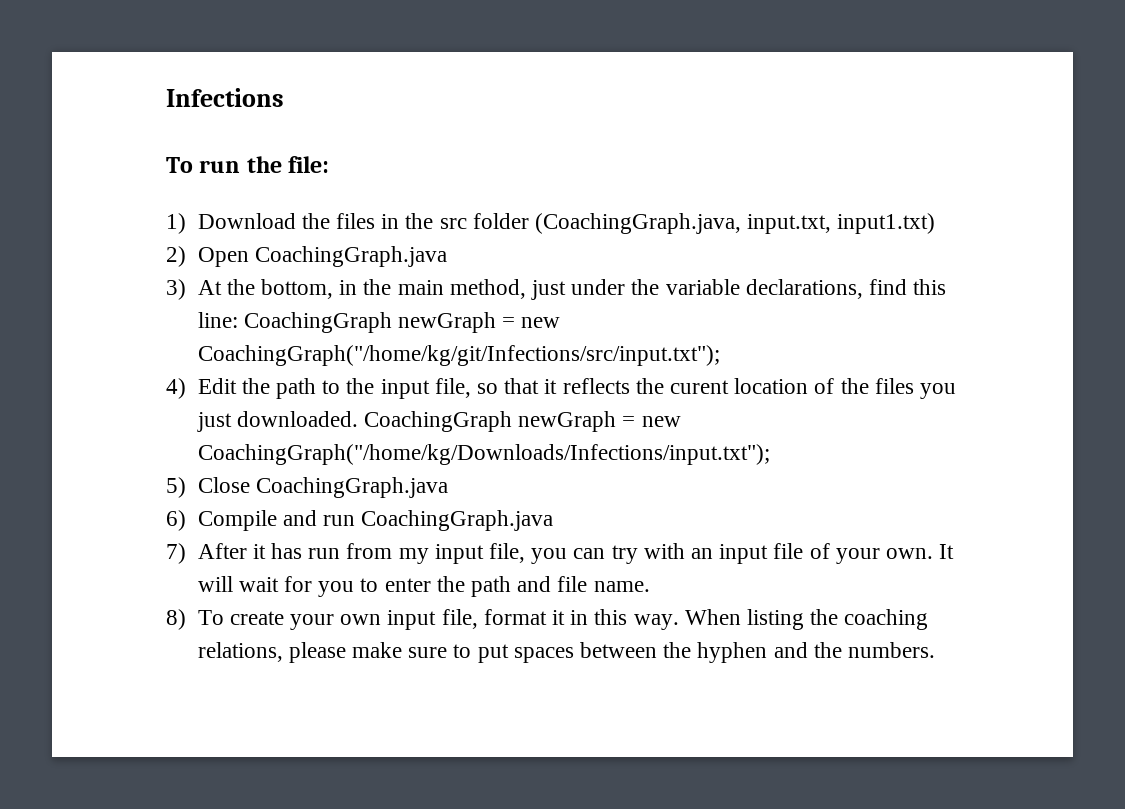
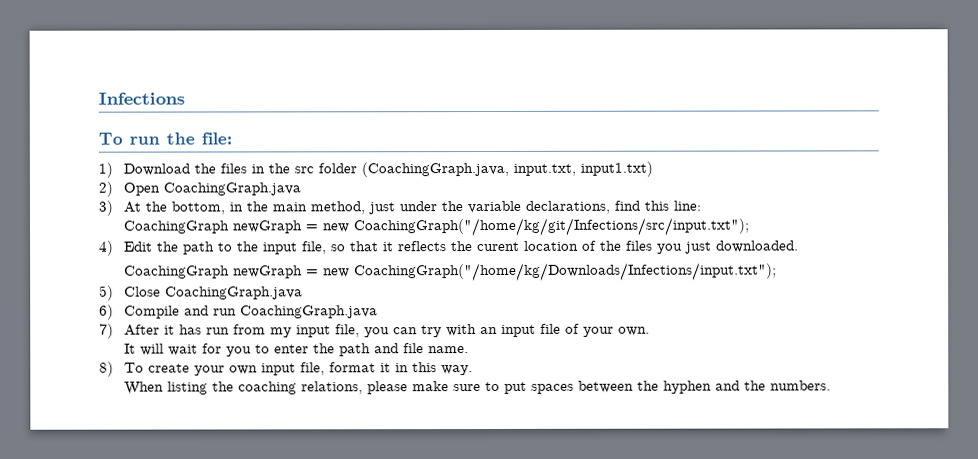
- 3) At the bottom, in the main method, just under the variable declarations, find this line: CoachingGraph newGraph = new CoachingGraph("/home/kg/git/Infections/src/input.txt");
+ 3) At the bottom, in the main method, just under the variable declarations, find this line:
+ CoachingGraph newGraph = new CoachingGraph("/home/kg/git/Infections/src/input.txt");
- 4) Edit the path to the input file, so that it reflects the curent location of the files you just downloaded. CoachingGraph newGraph = new CoachingGraph("/home/kg/Downloads/Infections/input.txt");
+ 4) Edit the path to the input file, so that it reflects the curent location of the files you just downloaded.
+ CoachingGraph newGraph = new CoachingGraph("/home/kg/Downloads/Infections/input.txt");
- 7) After it has run from my input file, you can try with an input file of your own. It will wait for you to enter the path and file name.
+ 7) After it has run from my input file, you can try with an input file of your own.
+ It will wait for you to enter the path and file name.
- 8) To create your own input file, format it in this way. When listing the coaching relations, please make sure to put spaces between the hyphen and the numbers.
+ 8) To create your own input file, format it in this way.
+ When listing the coaching relations, please make sure to put spaces between the hyphen and the numbers.

